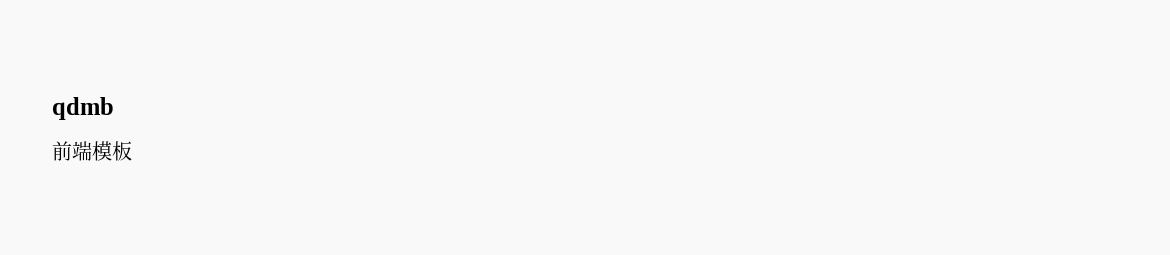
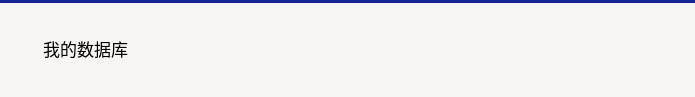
- qdmb
- 前端模板
+ 我的数据库

